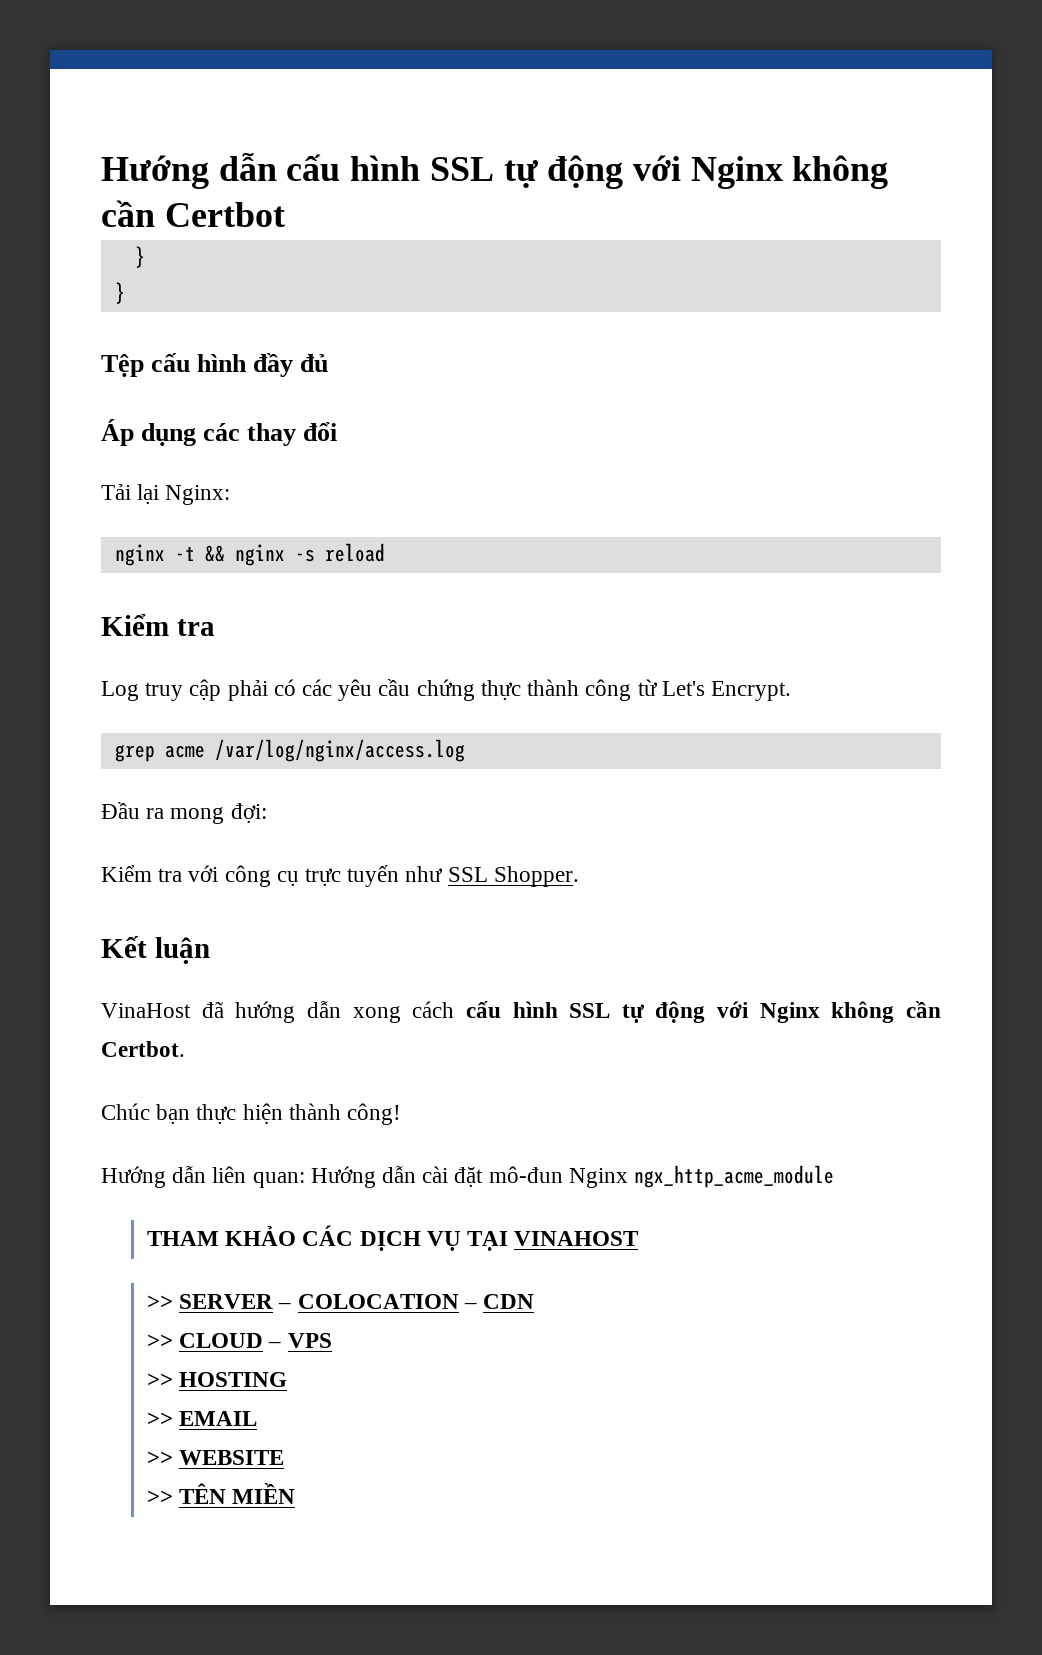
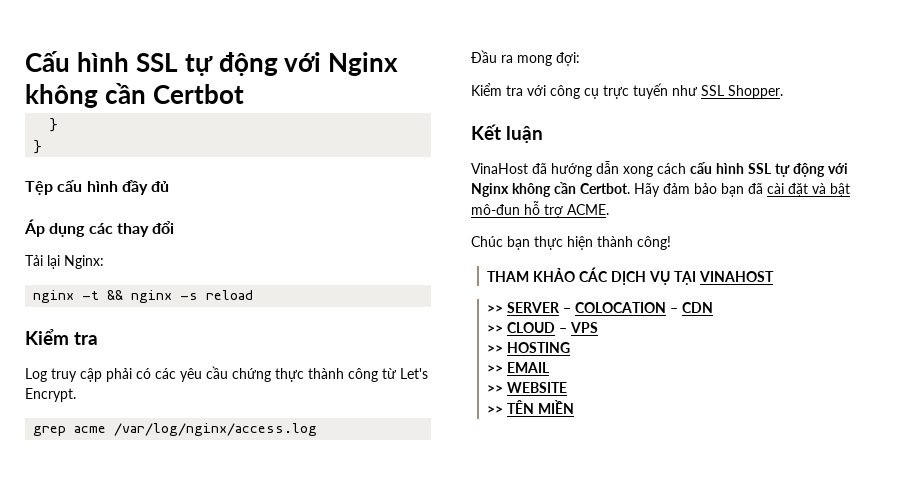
- Hướng dẫn cấu hình SSL tự động với Nginx không cần Certbot
+ Cấu hình SSL tự động với Nginx không cần Certbot
+ Hãy đảm bảo bạn đã cài đặt và bật mô-đun hỗ trợ ACME.
- Hướng dẫn liên quan: Hướng dẫn cài đặt mô-đun Nginx ngx_http_acme_module

